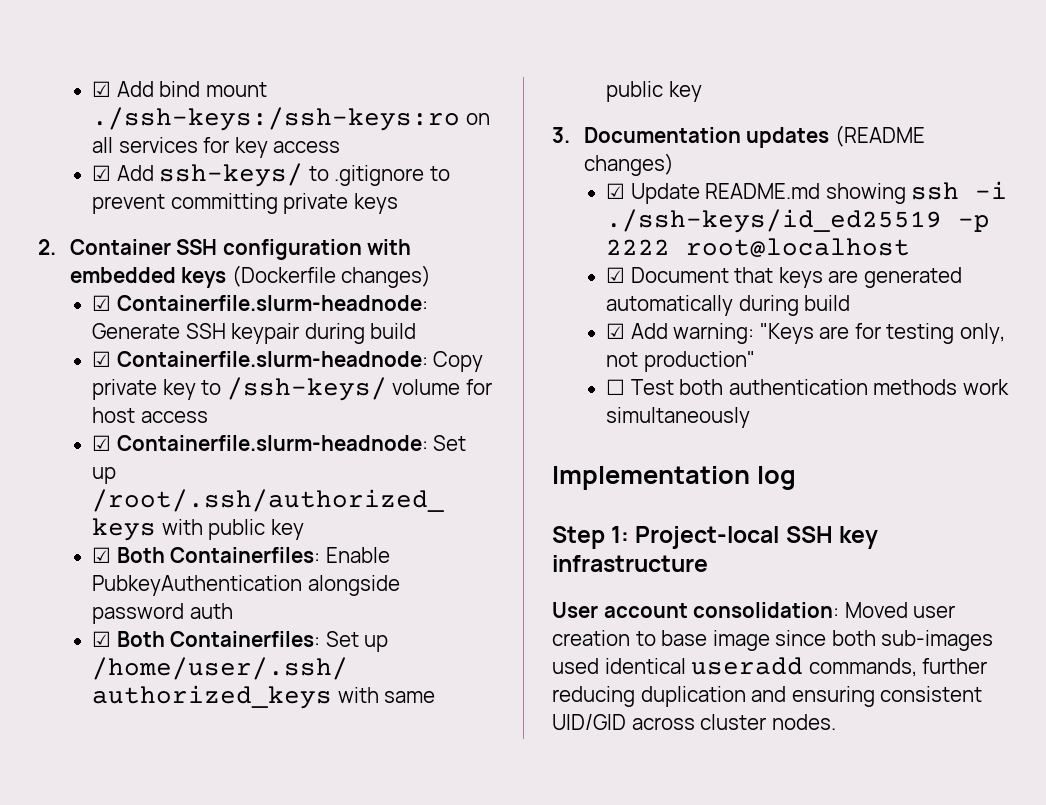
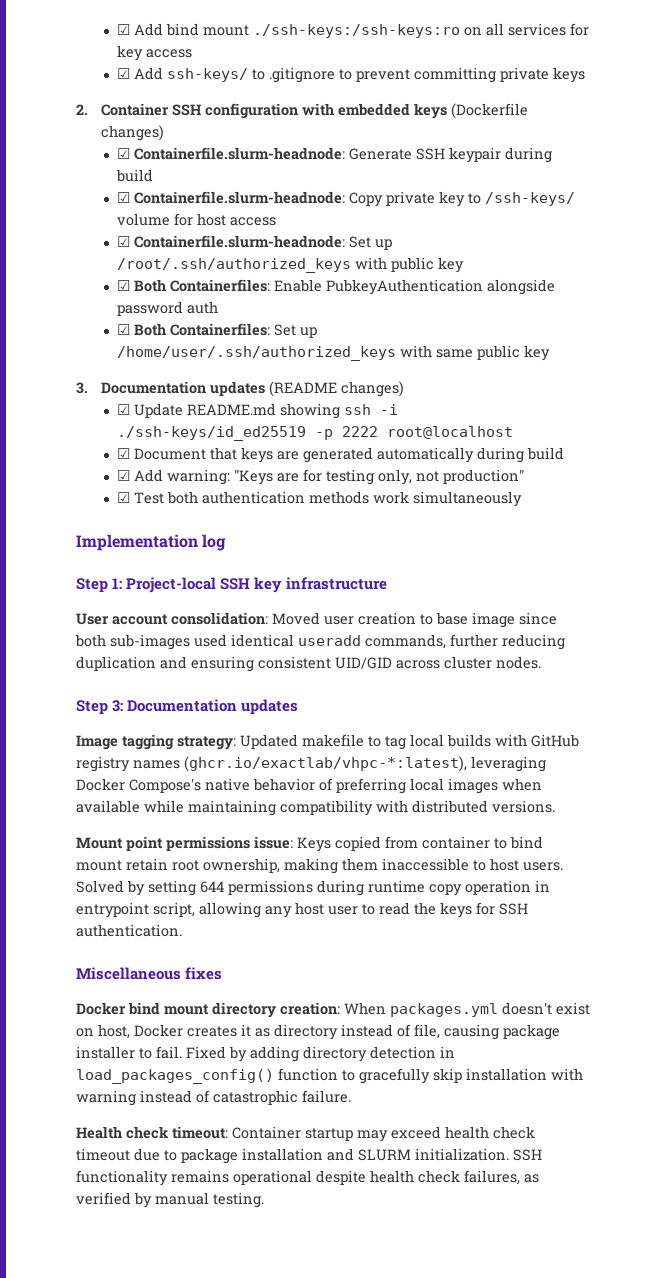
- ☐ Test both authentication methods work simultaneously
+ ☑ Test both authentication methods work simultaneously
+ Step 3: Documentation updates
+ Image tagging strategy: Updated makefile to tag local builds with GitHub registry names (ghcr.io/exactlab/vhpc-*:latest), leveraging Docker Compose's native behavior of preferring local images when available while maintaining compatibility with distributed versions.
+ Mount point permissions issue: Keys copied from container to bind mount retain root ownership, making them inaccessible to host users. Solved by setting 644 permissions during runtime copy operation in entrypoint script, allowing any host user to read the keys for SSH authentication.
+ Miscellaneous fixes
+ Docker bind mount directory creation: When packages.yml doesn't exist on host, Docker creates it as directory instead of file, causing package installer to fail. Fixed by adding directory detection in load_packages_config() function to gracefully skip installation with warning instead of catastrophic failure.
+ Health check timeout: Container startup may exceed health check timeout due to package installation and SLURM initialization. SSH functionality remains operational despite health check failures, as verified by manual testing.

